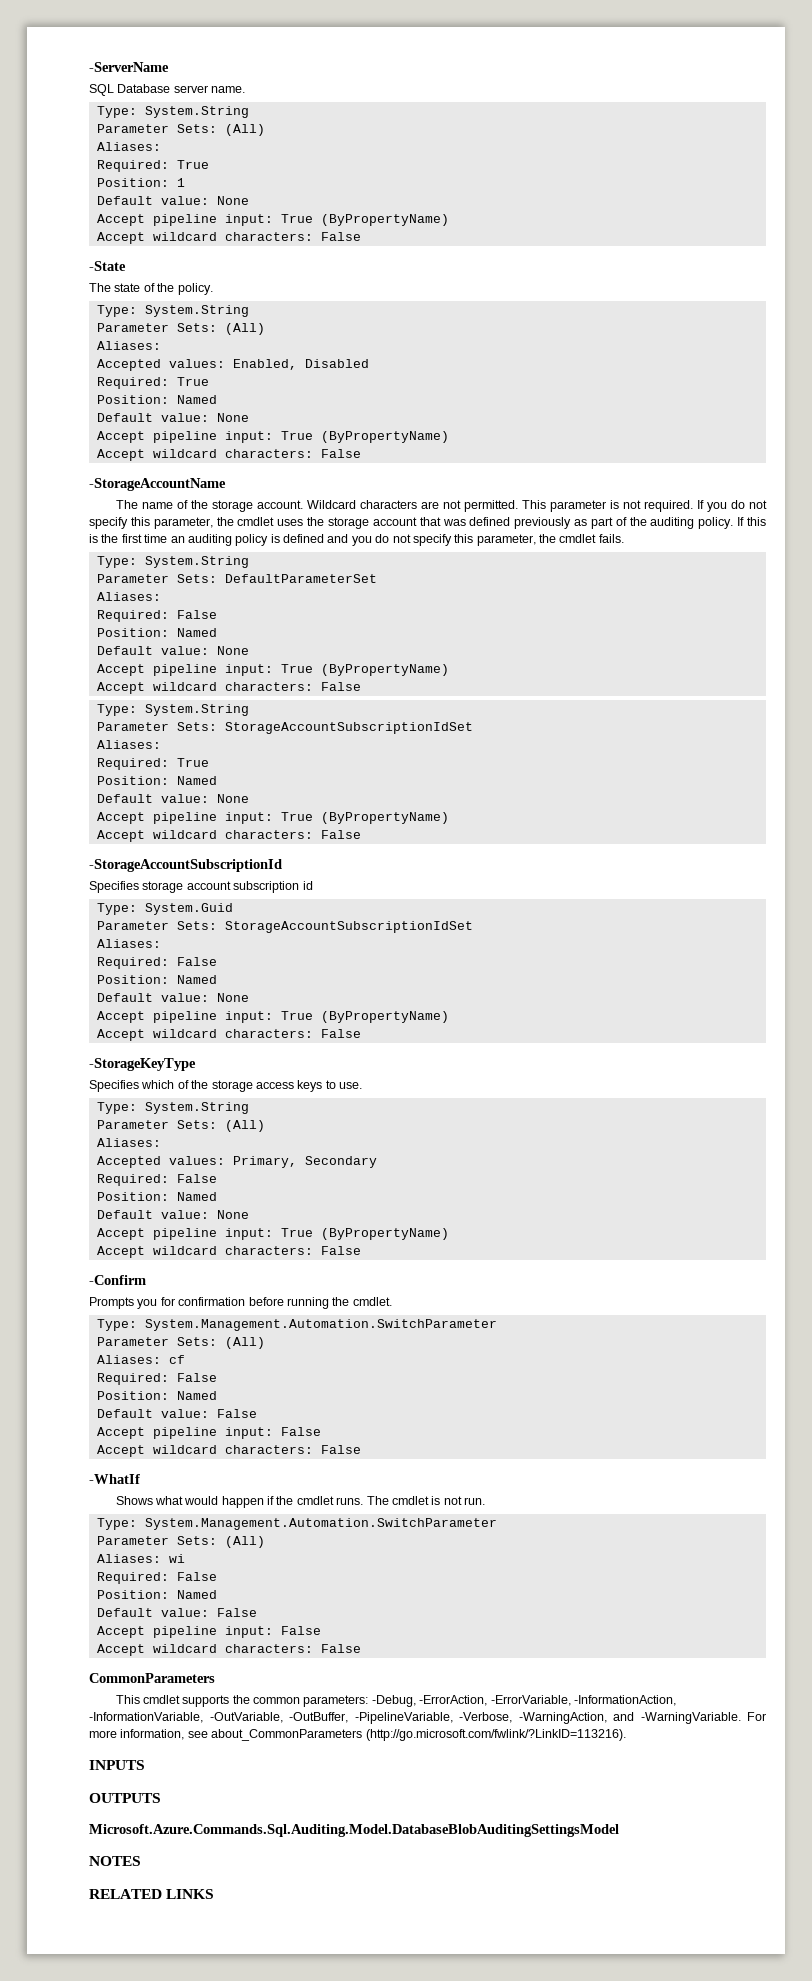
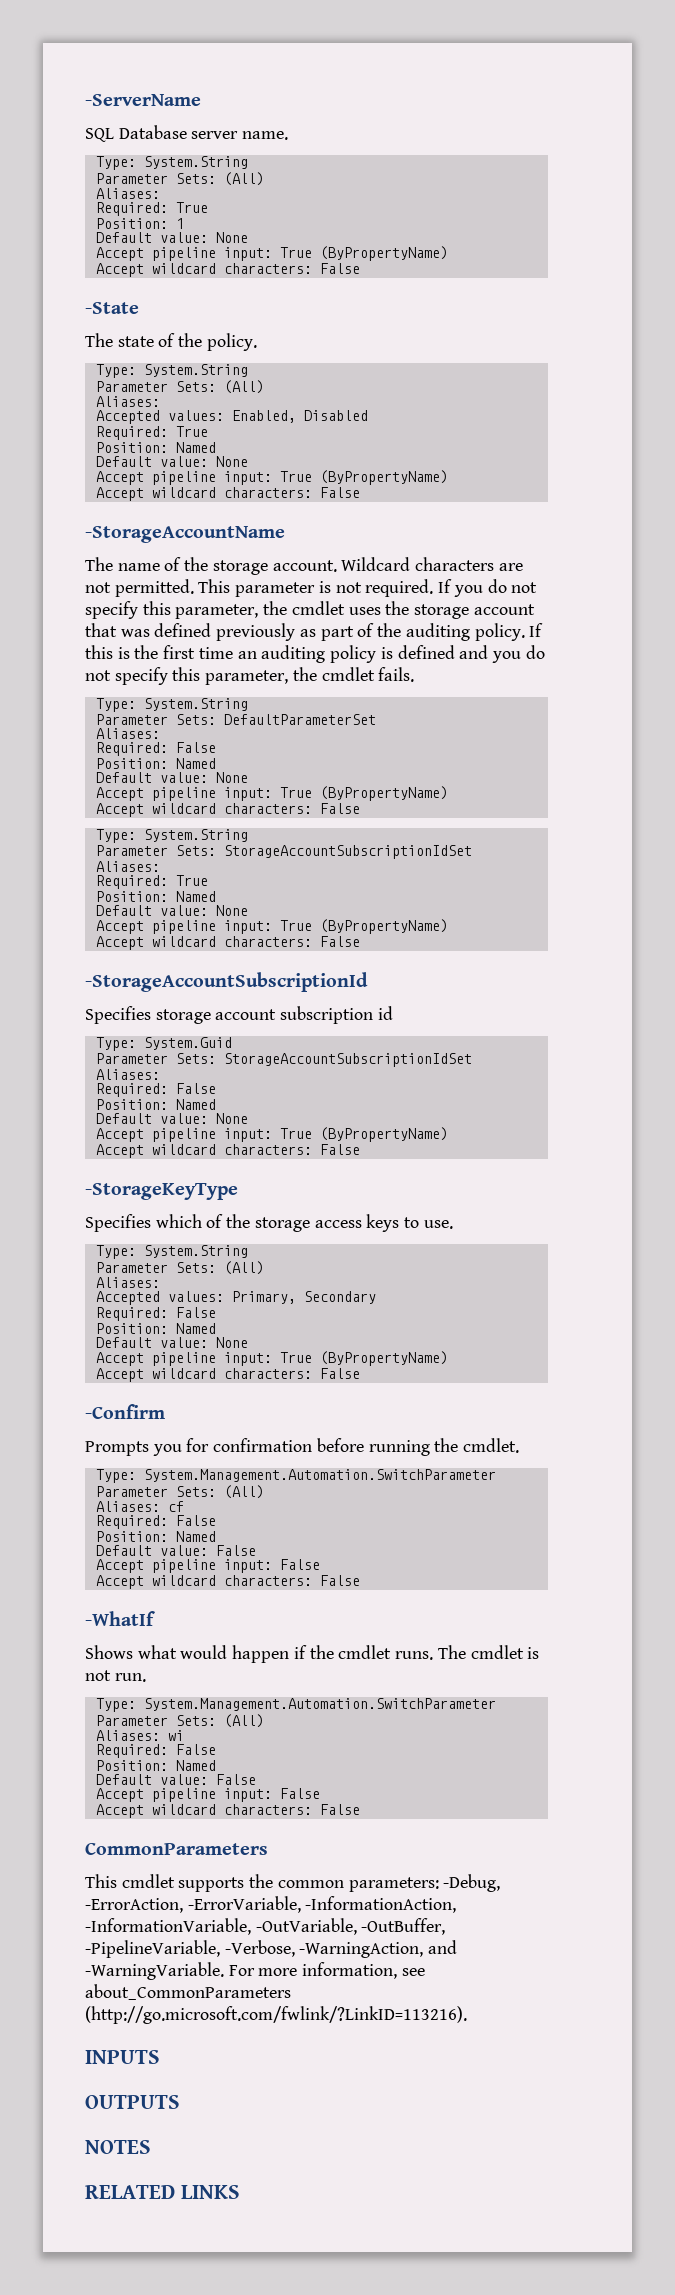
- Microsoft.Azure.Commands.Sql.Auditing.Model.DatabaseBlobAuditingSettingsModel

